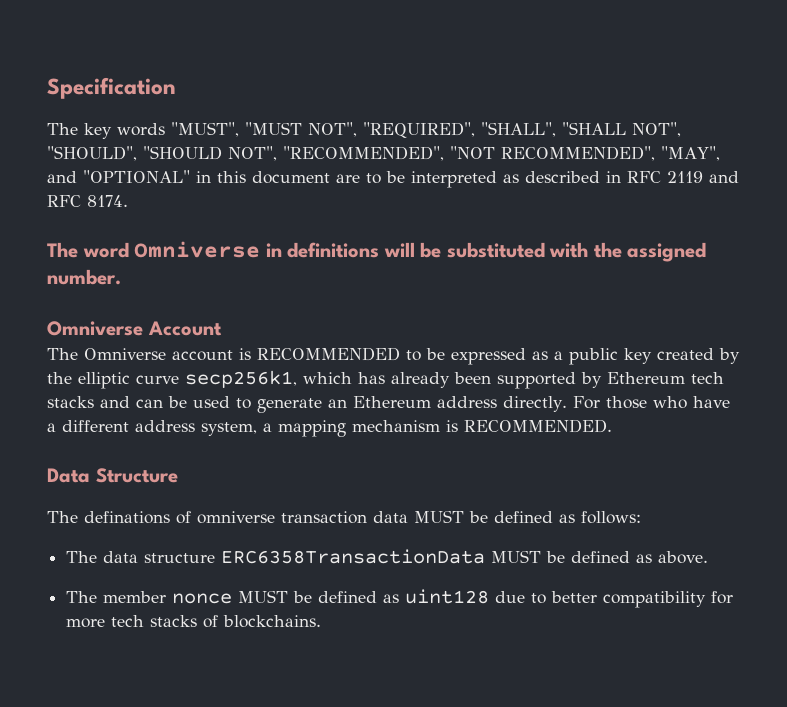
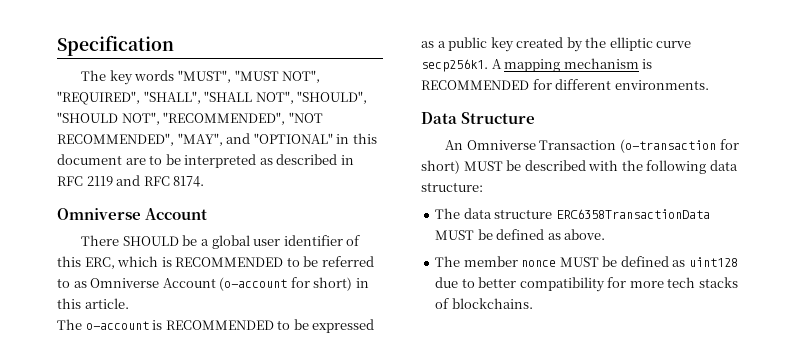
  The key words "MUST", "MUST NOT", "REQUIRED", "SHALL", "SHALL NOT", "SHOULD", "SHOULD NOT", "RECOMMENDED", "NOT RECOMMENDED", "MAY", and "OPTIONAL" in this document are to be interpreted as described in RFC 2119 and RFC 8174.
- The word Omniverse in definitions will be substituted with the assigned number.
  Omniverse Account
- The Omniverse account is RECOMMENDED to be expressed as a public key created by the elliptic curve secp256k1, which has already been supported by Ethereum tech stacks and can be used to generate an Ethereum address directly. For those who have a different address system, a mapping mechanism is RECOMMENDED.
+ There SHOULD be a global user identifier of this ERC, which is RECOMMENDED to be referred to as Omniverse Account (o-account for short) in this article.
+ The o-account is RECOMMENDED to be expressed as a public key created by the elliptic curve secp256k1. A mapping mechanism is RECOMMENDED for different environments.
  Data Structure
- The definations of omniverse transaction data MUST be defined as follows:
+ An Omniverse Transaction (o-transaction for short) MUST be described with the following data structure:

